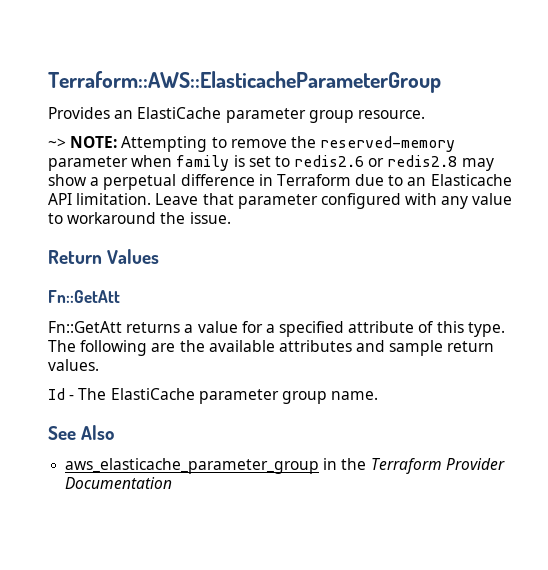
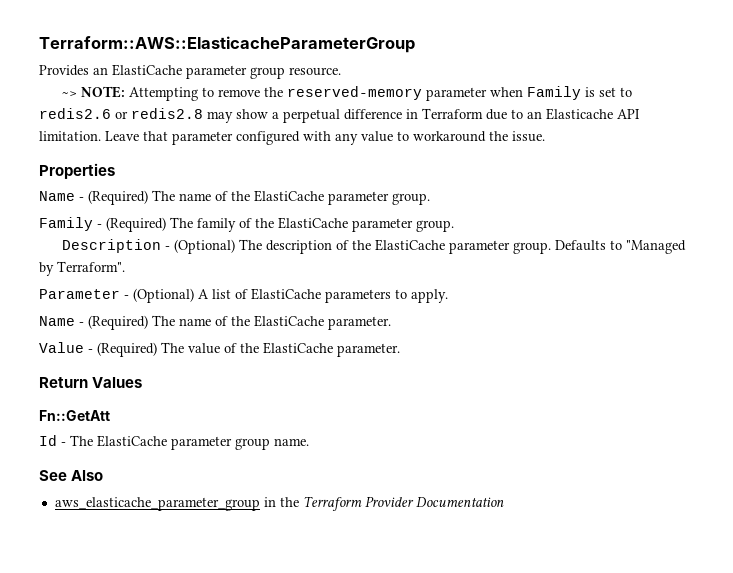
- ~> NOTE: Attempting to remove the reserved-memory parameter when family is set to redis2.6 or redis2.8 may show a perpetual difference in Terraform due to an Elasticache API limitation.
+ ~> NOTE: Attempting to remove the reserved-memory parameter when Family is set to redis2.6 or redis2.8 may show a perpetual difference in Terraform due to an Elasticache API limitation.
+ Properties
+ Name - (Required) The name of the ElastiCache parameter group.
+ Family - (Required) The family of the ElastiCache parameter group.
+ Description - (Optional) The description of the ElastiCache parameter group. Defaults to "Managed by Terraform".
+ Parameter - (Optional) A list of ElastiCache parameters to apply.
+ Name - (Required) The name of the ElastiCache parameter.
+ Value - (Required) The value of the ElastiCache parameter.
  Return Values
  Fn::GetAtt
- Fn::GetAtt returns a value for a specified attribute of this type. The following are the available attributes and sample return values.

